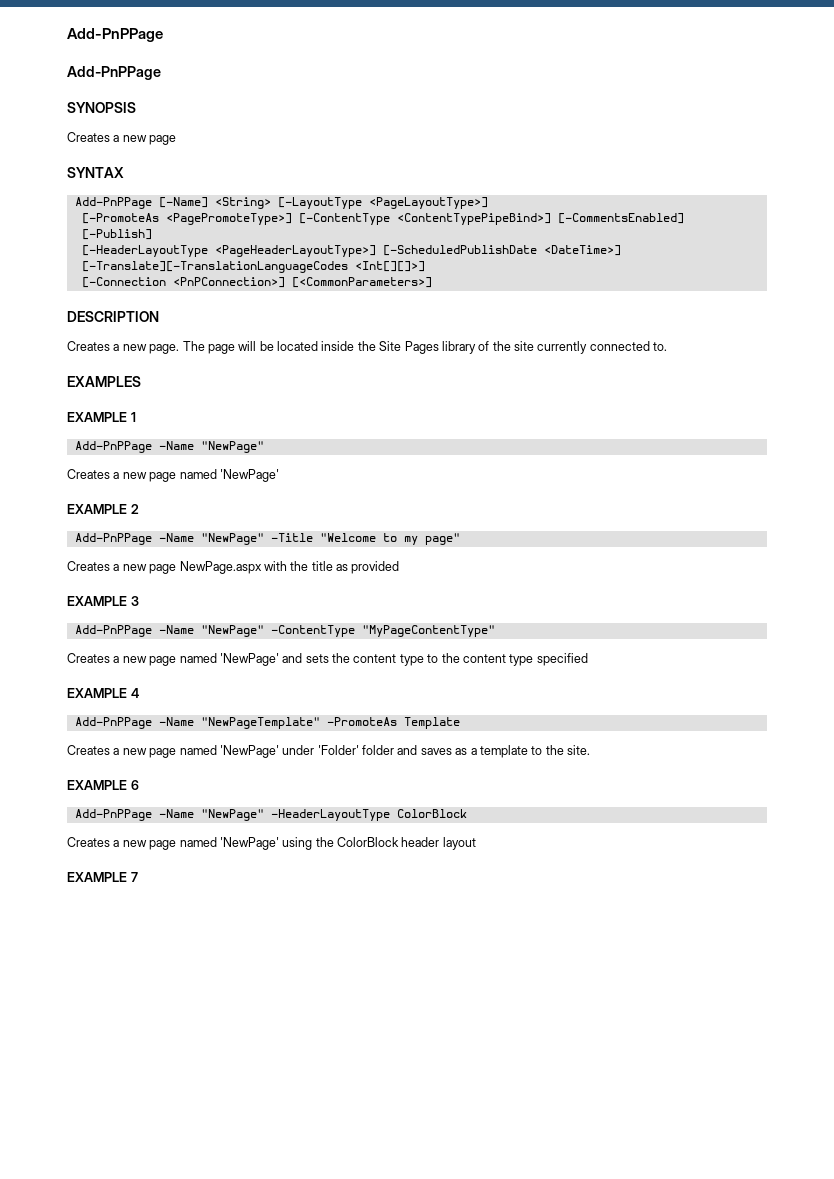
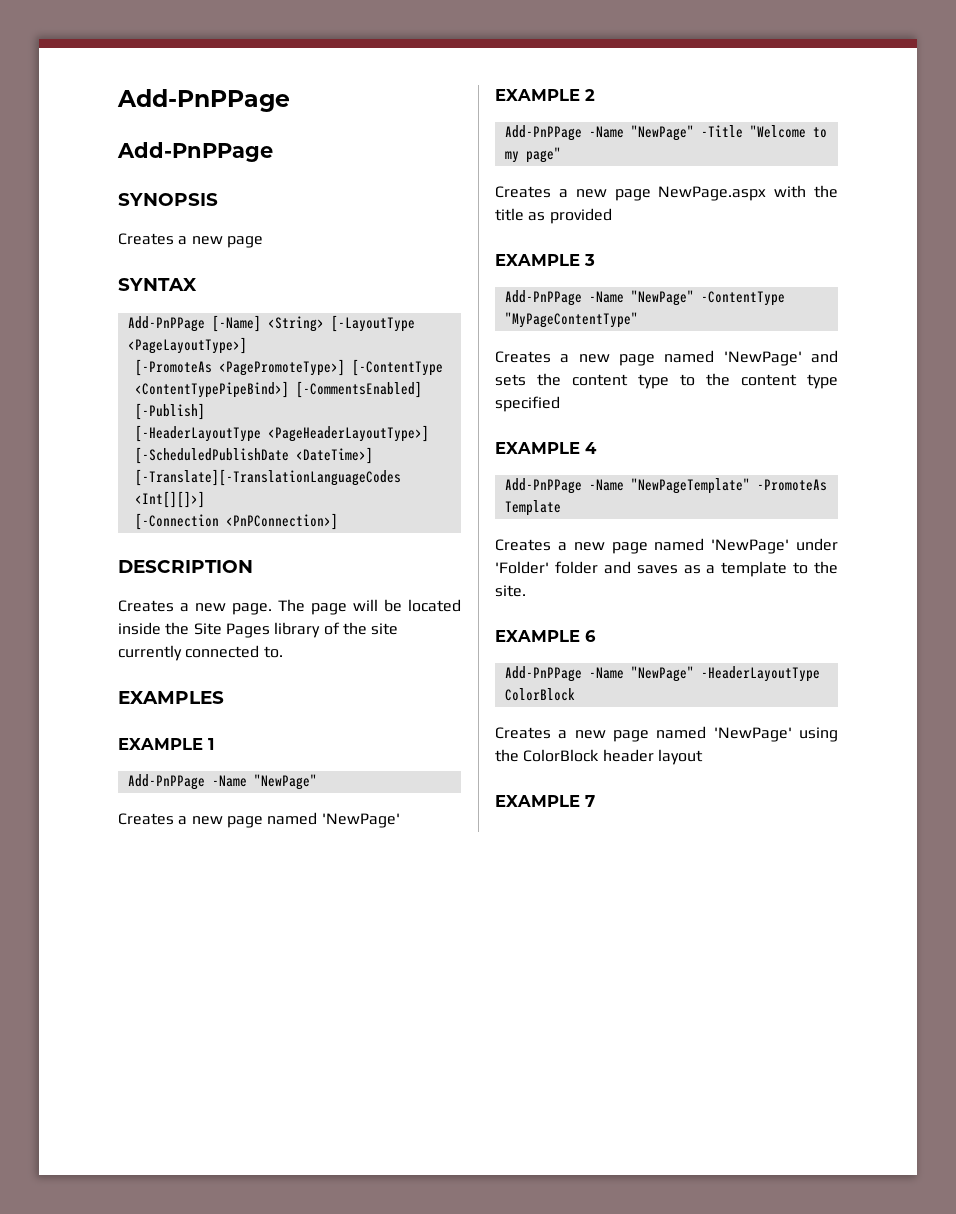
- [-Connection <PnPConnection>] [<CommonParameters>]
+ [-Connection <PnPConnection>]

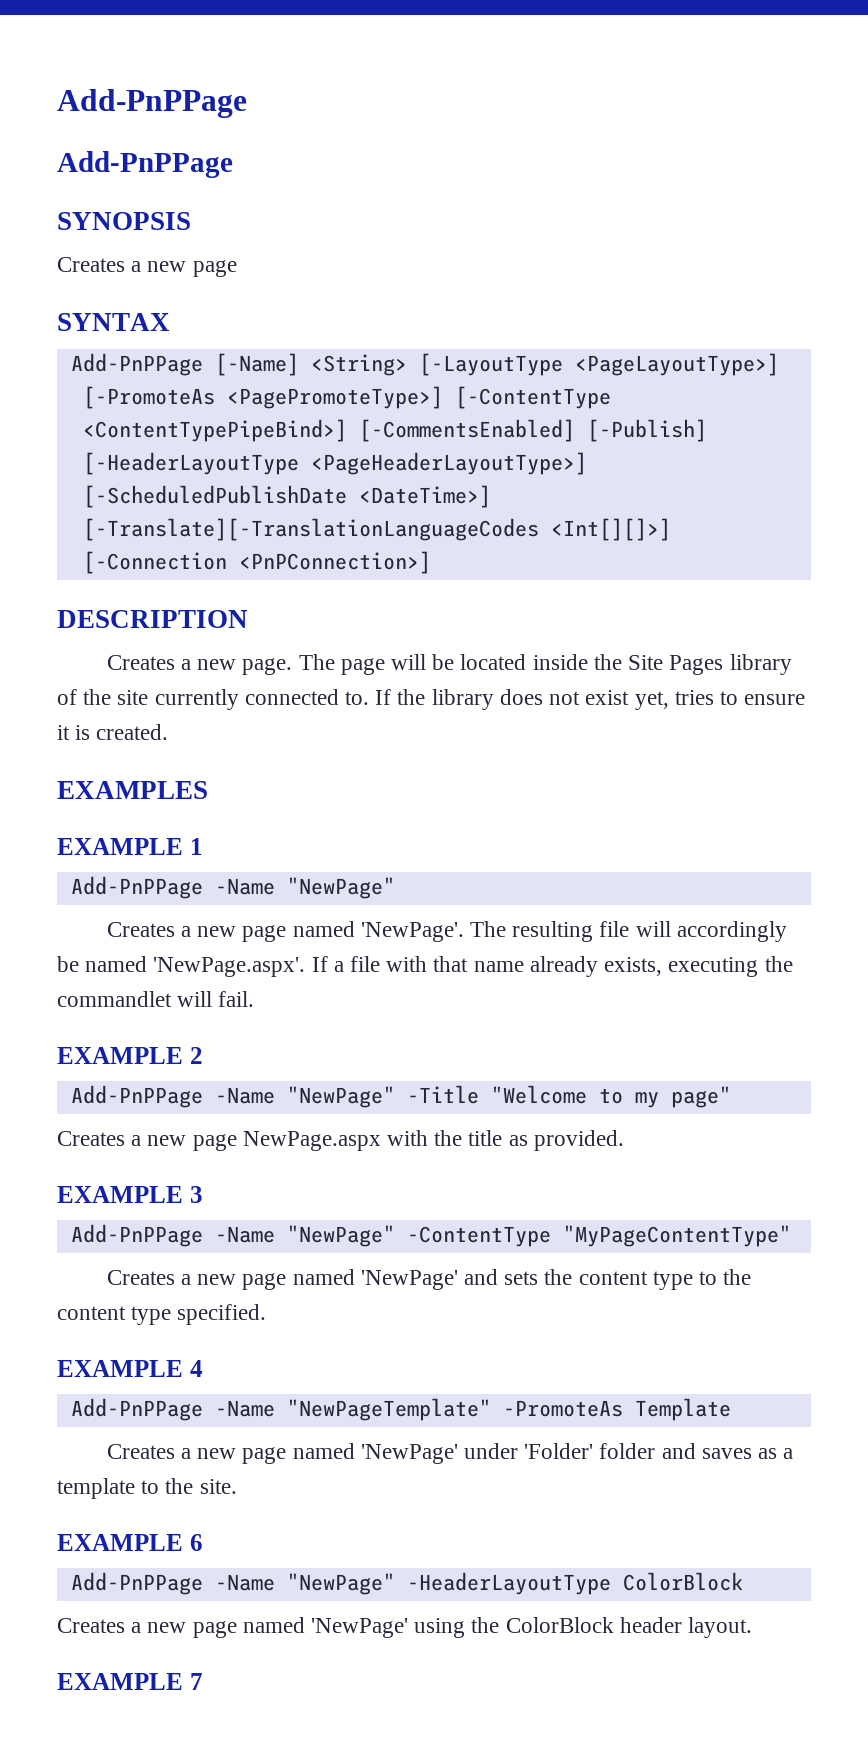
+ If the library does not exist yet, tries to ensure it is created.
  EXAMPLE 1
  Add-PnPPage -Name "NewPage"
- Creates a new page named 'NewPage'
+ Creates a new page named 'NewPage'. The resulting file will accordingly be named 'NewPage.aspx'. If a file with that name already exists, executing the commandlet will fail.
- Creates a new page NewPage.aspx with the title as provided
+ Creates a new page NewPage.aspx with the title as provided.
- Creates a new page named 'NewPage' and sets the content type to the content type specified
+ Creates a new page named 'NewPage' and sets the content type to the content type specified.
- Creates a new page named 'NewPage' using the ColorBlock header layout
+ Creates a new page named 'NewPage' using the ColorBlock header layout.

